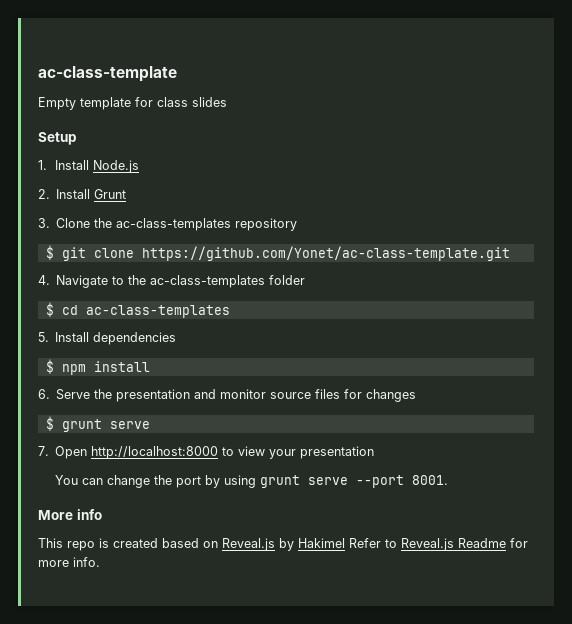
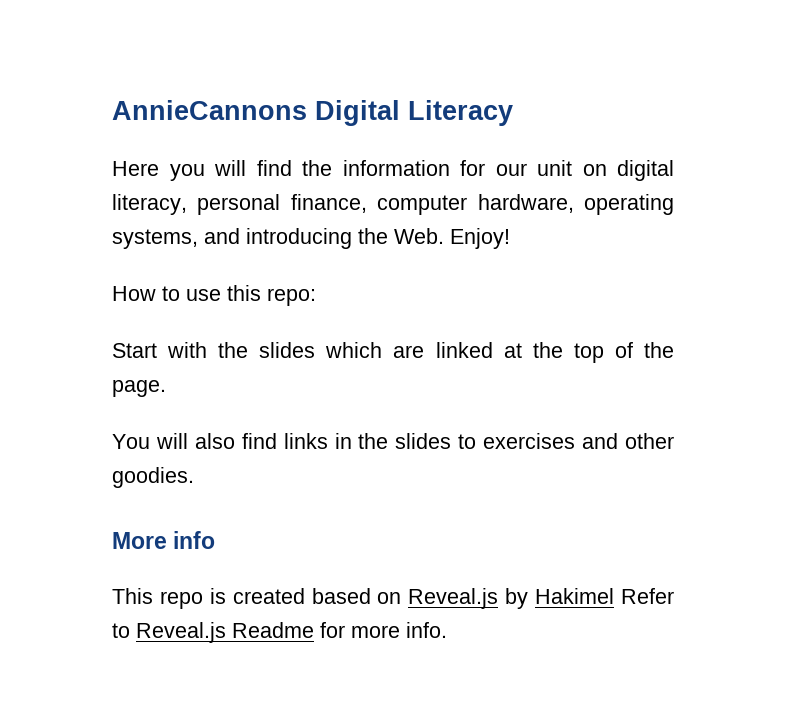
- ac-class-template
- Empty template for class slides
- Setup
- 1. Install Node.js
- 2. Install Grunt
- 3. Clone the ac-class-templates repository
- $ git clone https://github.com/Yonet/ac-class-template.git
- 4. Navigate to the ac-class-templates folder
- $ cd ac-class-templates
- 5. Install dependencies
- $ npm install
- 6. Serve the presentation and monitor source files for changes
- $ grunt serve
- 7. Open http://localhost:8000 to view your presentation
- You can change the port by using grunt serve --port 8001.
+ AnnieCannons Digital Literacy
+ Here you will find the information for our unit on digital literacy, personal finance, computer hardware, operating systems, and introducing the Web. Enjoy!
+ How to use this repo:
+ Start with the slides which are linked at the top of the page.
+ You will also find links in the slides to exercises and other goodies.

